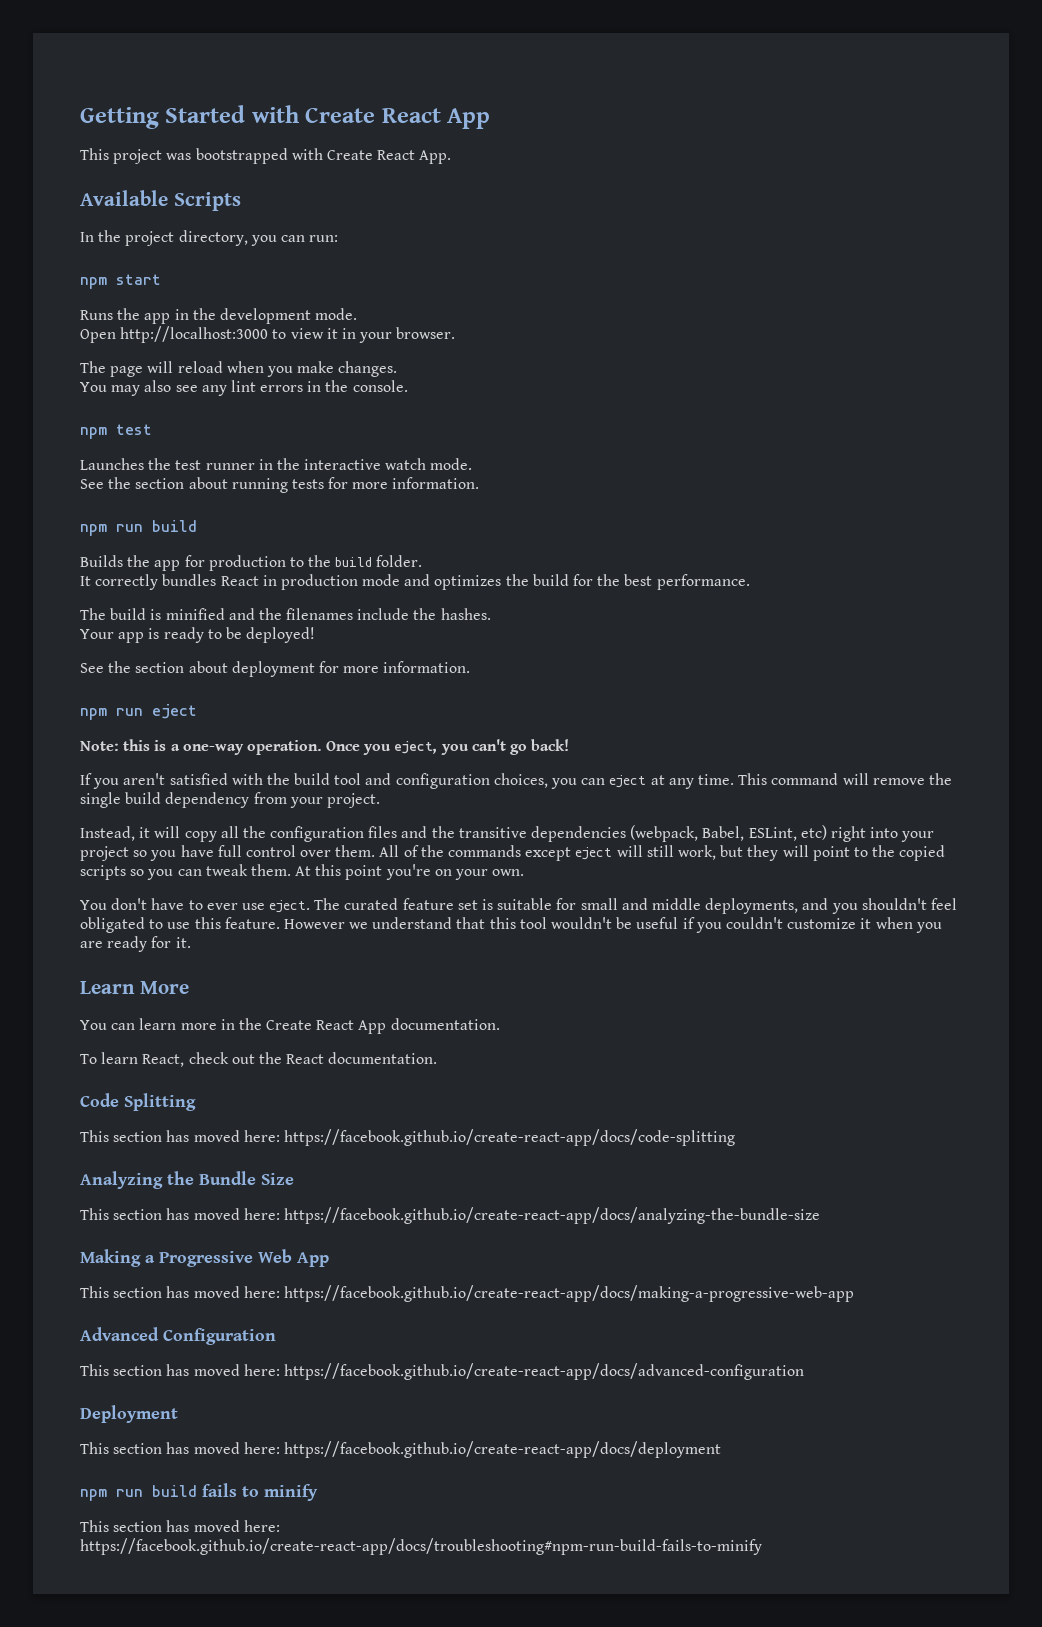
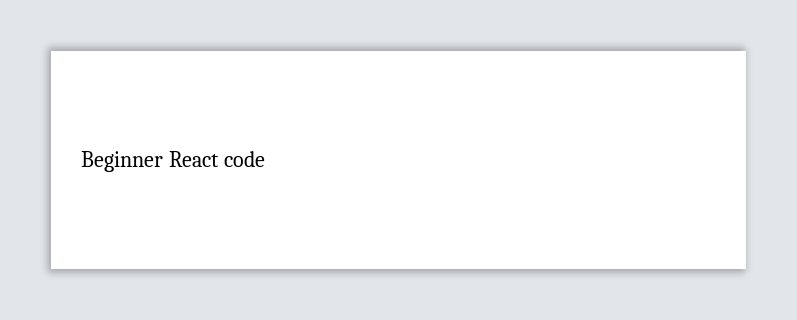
- Getting Started with Create React App
- This project was bootstrapped with Create React App.
- Available Scripts
- In the project directory, you can run:
- npm start
- Runs the app in the development mode.
- Open http://localhost:3000 to view it in your browser.
- The page will reload when you make changes.
- You may also see any lint errors in the console.
- npm test
- Launches the test runner in the interactive watch mode.
- See the section about running tests for more information.
- npm run build
- Builds the app for production to the build folder.
- It correctly bundles React in production mode and optimizes the build for the best performance.
- The build is minified and the filenames include the hashes.
- Your app is ready to be deployed!
- See the section about deployment for more information.
- npm run eject
- Note: this is a one-way operation. Once you eject, you can't go back!
- If you aren't satisfied with the build tool and configuration choices, you can eject at any time. This command will remove the single build dependency from your project.
- Instead, it will copy all the configuration files and the transitive dependencies (webpack, Babel, ESLint, etc) right into your project so you have full control over them. All of the commands except eject will still work, but they will point to the copied scripts so you can tweak them. At this point you're on your own.
- You don't have to ever use eject. The curated feature set is suitable for small and middle deployments, and you shouldn't feel obligated to use this feature. However we understand that this tool wouldn't be useful if you couldn't customize it when you are ready for it.
- Learn More
- You can learn more in the Create React App documentation.
- To learn React, check out the React documentation.
- Code Splitting
- This section has moved here: https://facebook.github.io/create-react-app/docs/code-splitting
- Analyzing the Bundle Size
- This section has moved here: https://facebook.github.io/create-react-app/docs/analyzing-the-bundle-size
- Making a Progressive Web App
- This section has moved here: https://facebook.github.io/create-react-app/docs/making-a-progressive-web-app
- Advanced Configuration
- This section has moved here: https://facebook.github.io/create-react-app/docs/advanced-configuration
- Deployment
- This section has moved here: https://facebook.github.io/create-react-app/docs/deployment
- npm run build fails to minify
- This section has moved here: https://facebook.github.io/create-react-app/docs/troubleshooting#npm-run-build-fails-to-minify
+ Beginner React code

